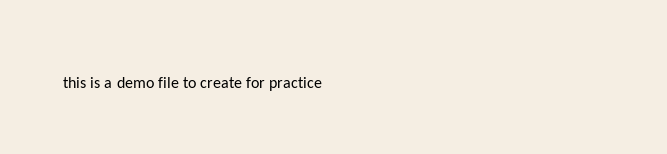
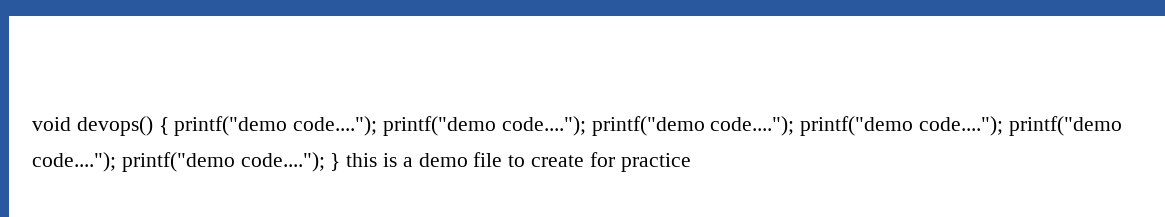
- this is a demo file to create for practice
+ void devops() { printf("demo code...."); printf("demo code...."); printf("demo code...."); printf("demo code...."); printf("demo code...."); printf("demo code...."); } this is a demo file to create for practice

